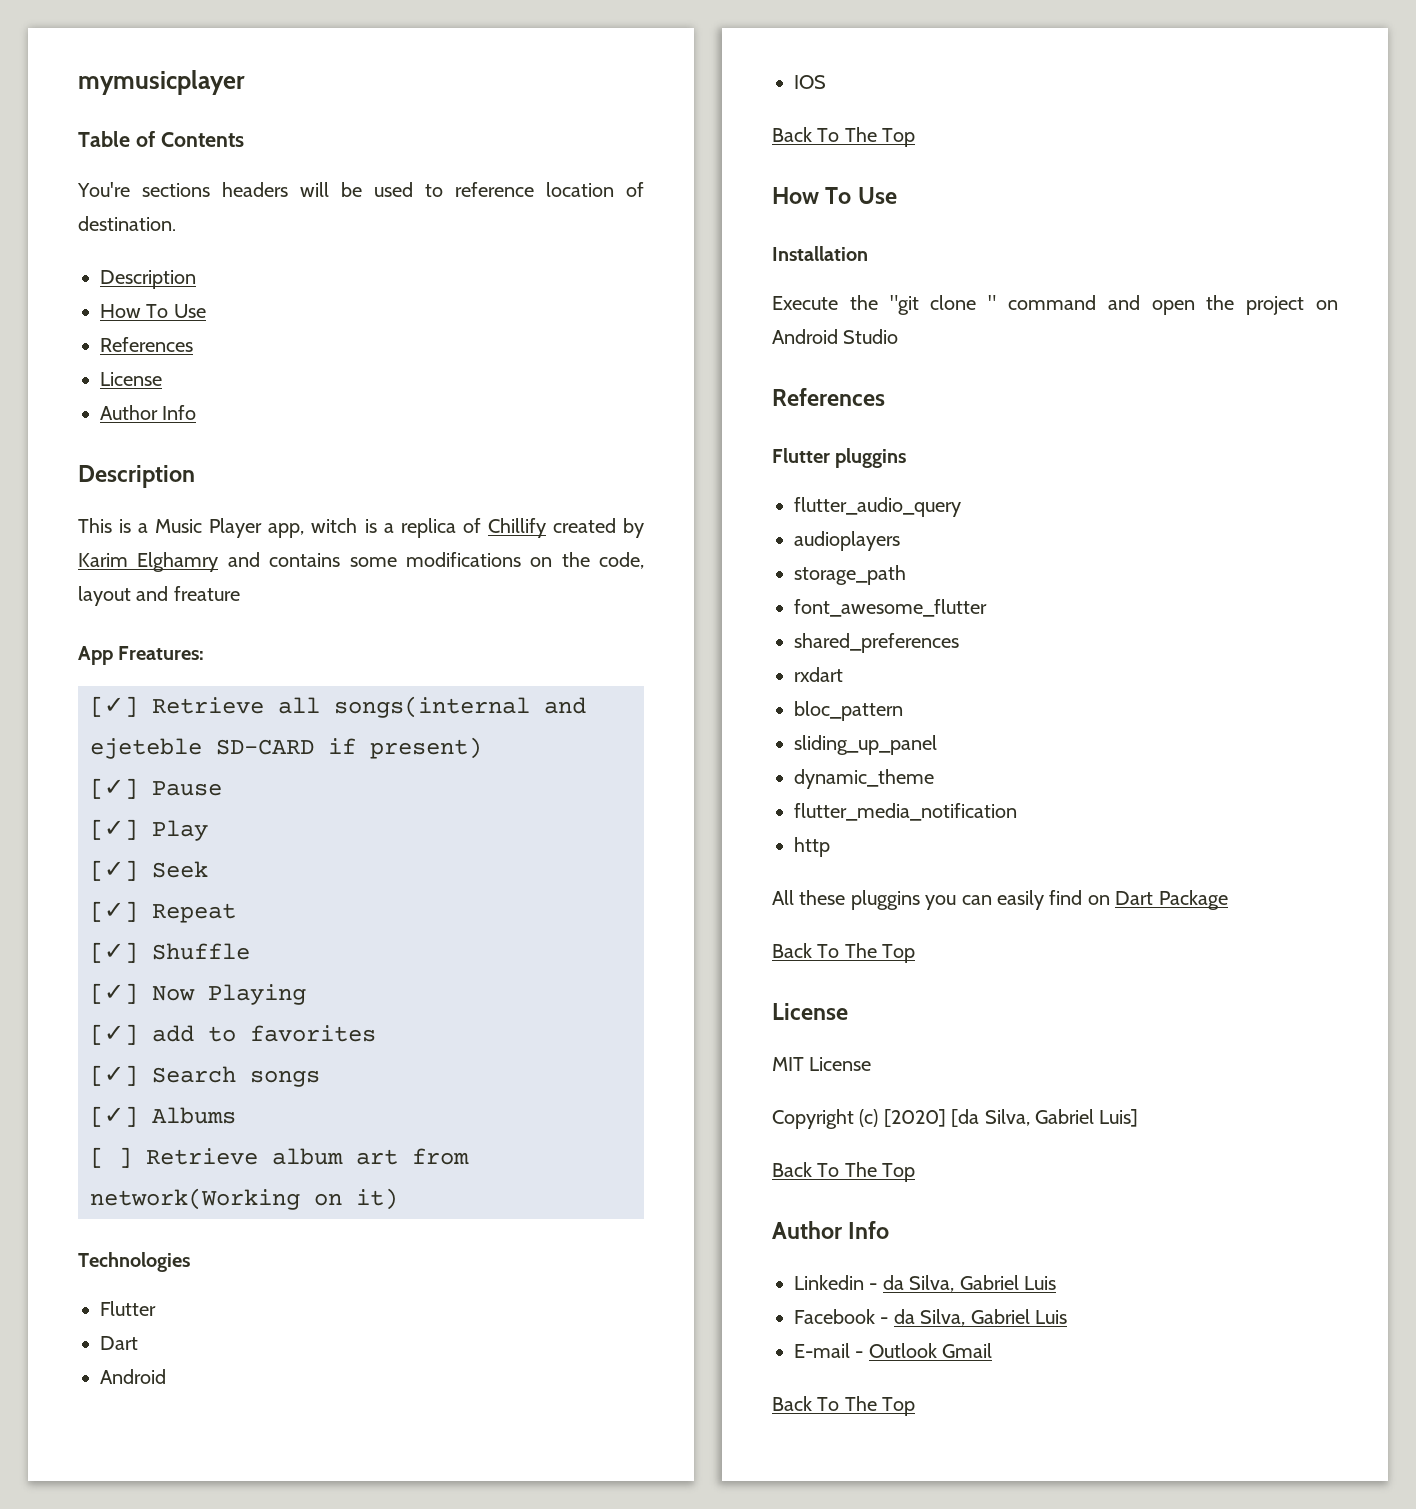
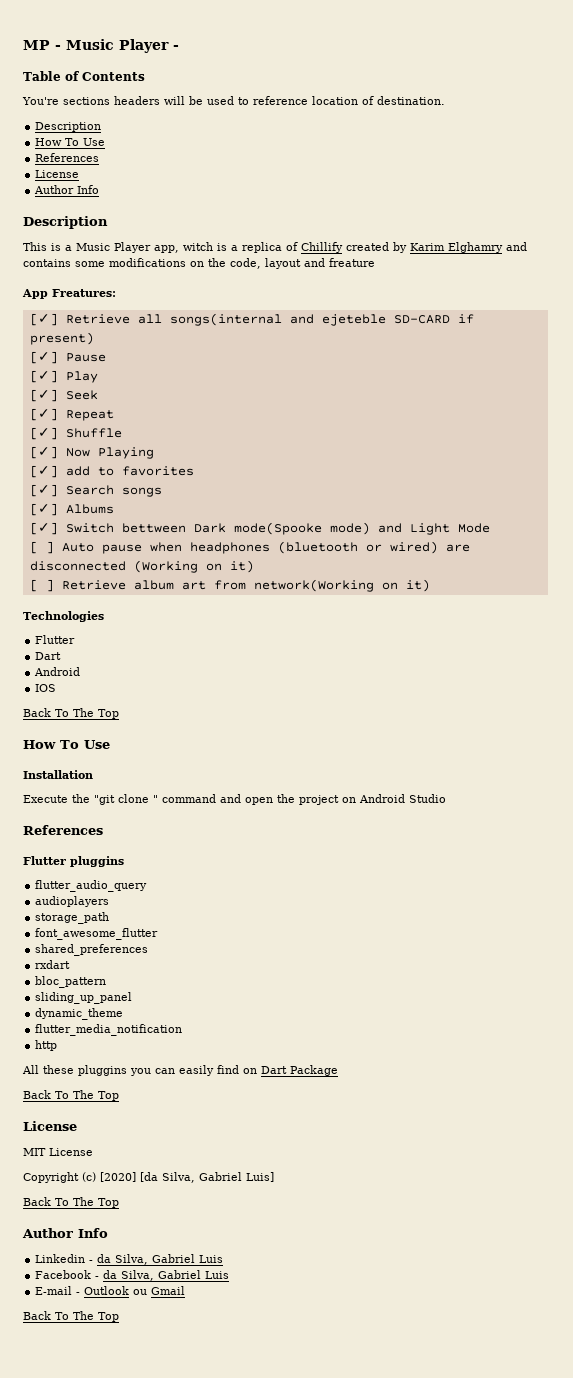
- mymusicplayer
+ MP - Music Player -
+ [✓] Switch bettween Dark mode(Spooke mode) and Light Mode
+ [ ] Auto pause when headphones (bluetooth or wired) are disconnected (Working on it)
- E-mail - Outlook Gmail
+ E-mail - Outlook ou Gmail

